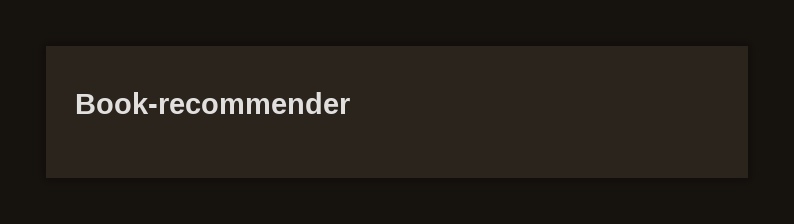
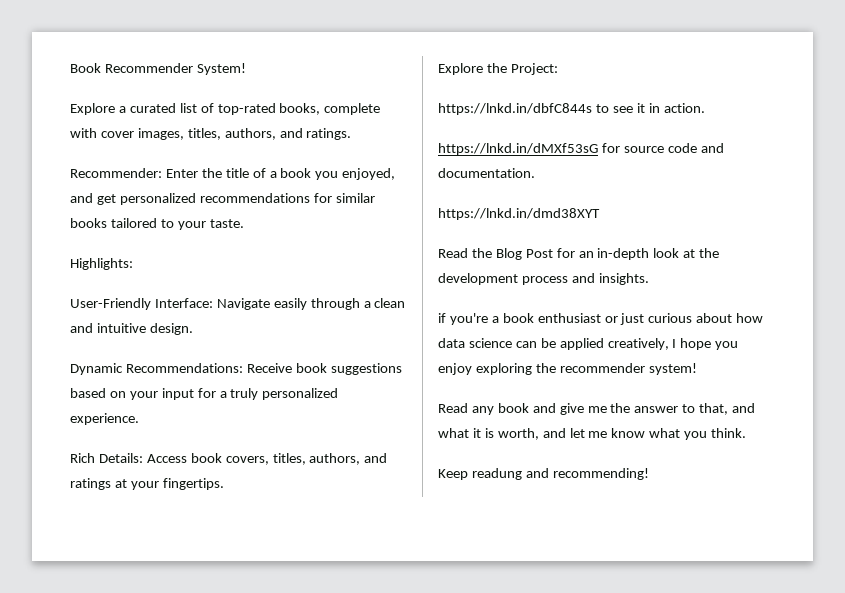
- Book-recommender
+ Book Recommender System!
+ Explore a curated list of top-rated books, complete with cover images, titles, authors, and ratings.
+ Recommender: Enter the title of a book you enjoyed, and get personalized recommendations for similar books tailored to your taste.
+ Highlights:
+ User-Friendly Interface: Navigate easily through a clean and intuitive design.
+ Dynamic Recommendations: Receive book suggestions based on your input for a truly personalized experience.
+ Rich Details: Access book covers, titles, authors, and ratings at your fingertips.
+ Explore the Project:
+ https://lnkd.in/dbfC844s to see it in action.
+ https://lnkd.in/dMXf53sG for source code and documentation.
+ https://lnkd.in/dmd38XYT
+ Read the Blog Post for an in-depth look at the development process and insights.
+ if you're a book enthusiast or just curious about how data science can be applied creatively, I hope you enjoy exploring the recommender system!
+ Read any book and give me the answer to that, and what it is worth, and let me know what you think.
+ Keep readung and recommending!

